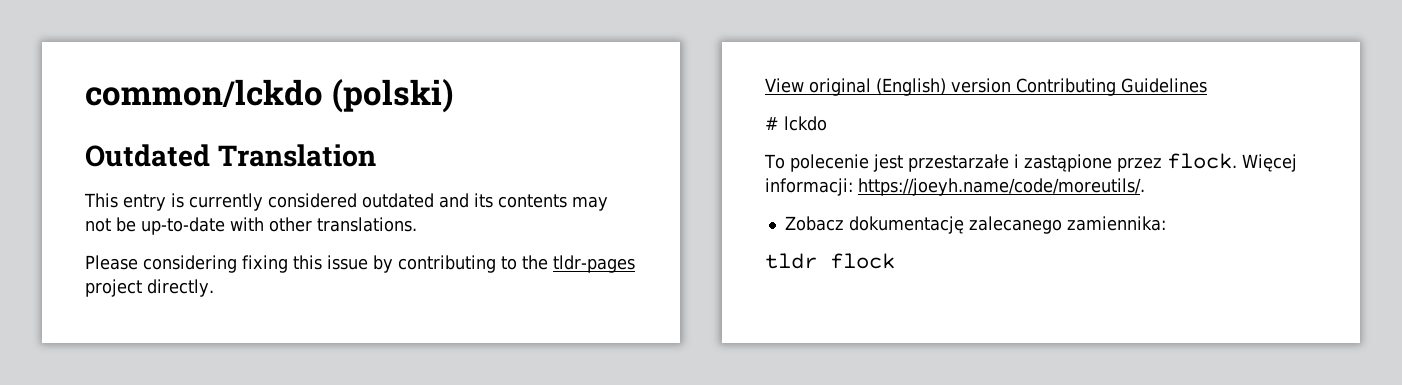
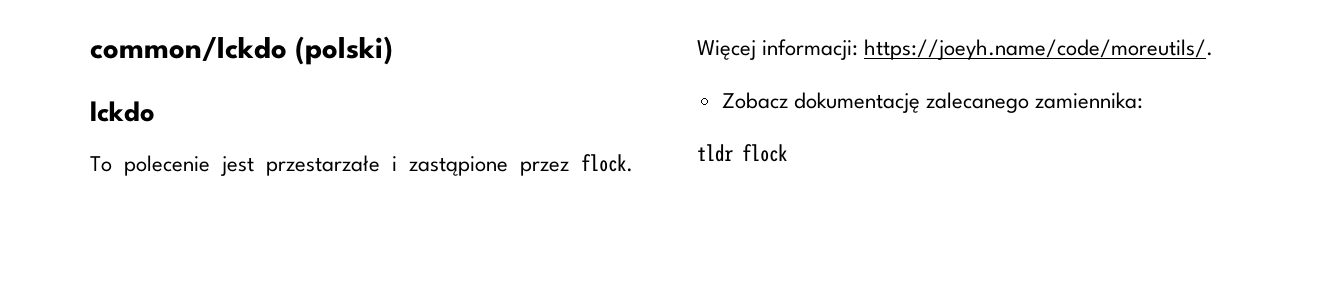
- Outdated Translation
- This entry is currently considered outdated and its contents may not be up-to-date with other translations.
- Please considering fixing this issue by contributing to the tldr-pages project directly.
- View original (English) version Contributing Guidelines
- # lckdo
+ lckdo

